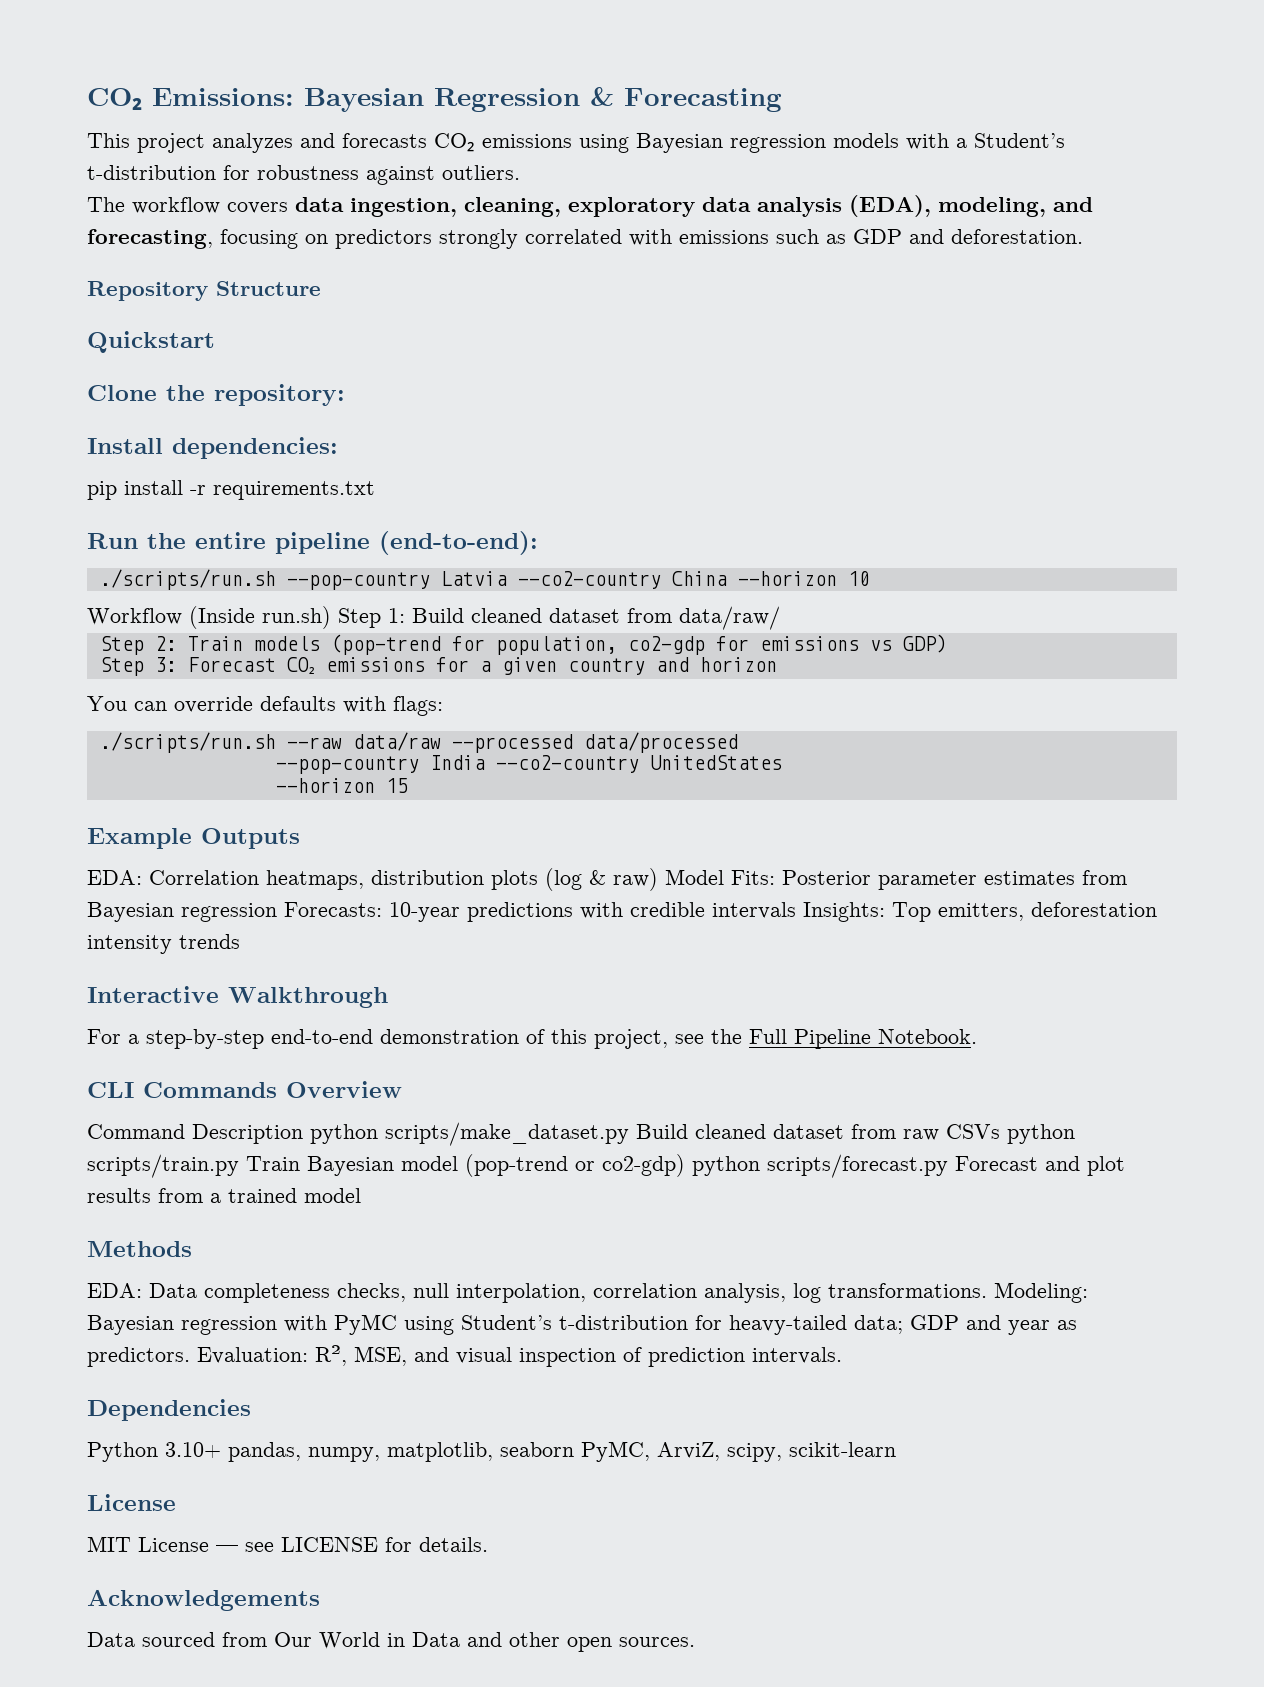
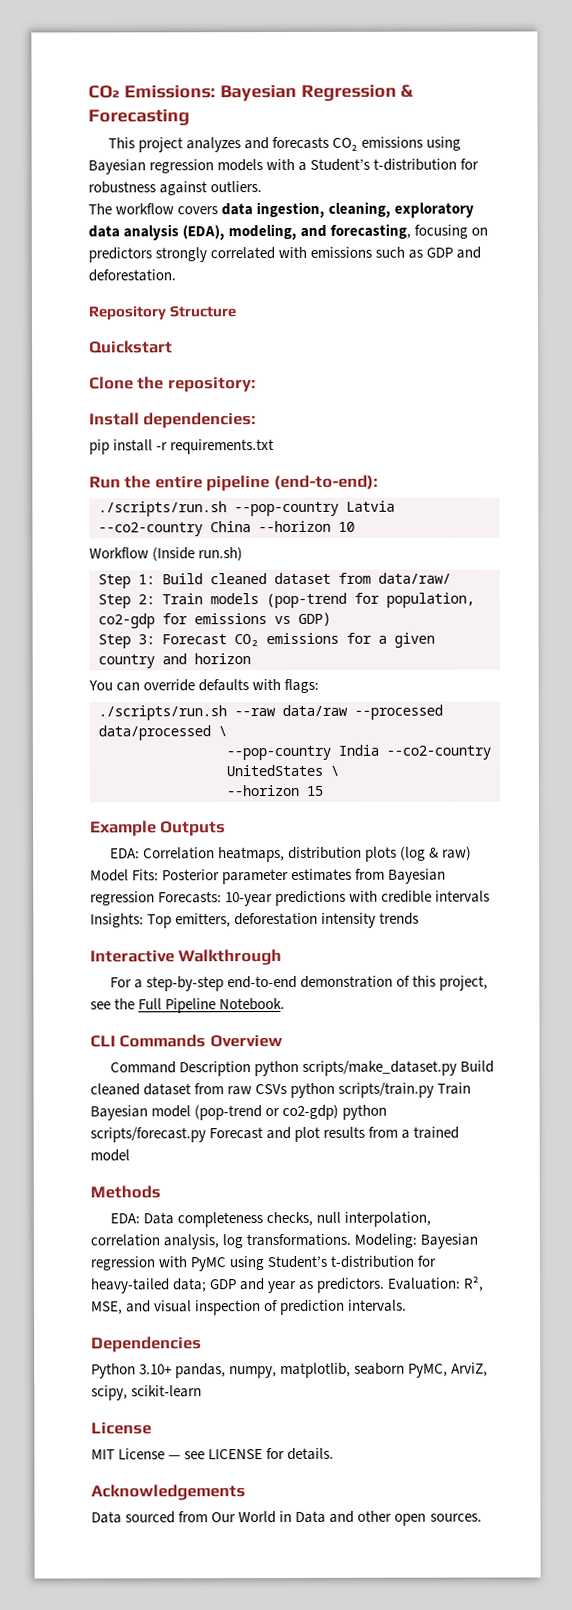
- Workflow (Inside run.sh) Step 1: Build cleaned dataset from data/raw/
+ Workflow (Inside run.sh)
+ Step 1: Build cleaned dataset from data/raw/
- ./scripts/run.sh --raw data/raw --processed data/processed
+ ./scripts/run.sh --raw data/raw --processed data/processed \
- --pop-country India --co2-country UnitedStates
+ --pop-country India --co2-country UnitedStates \

